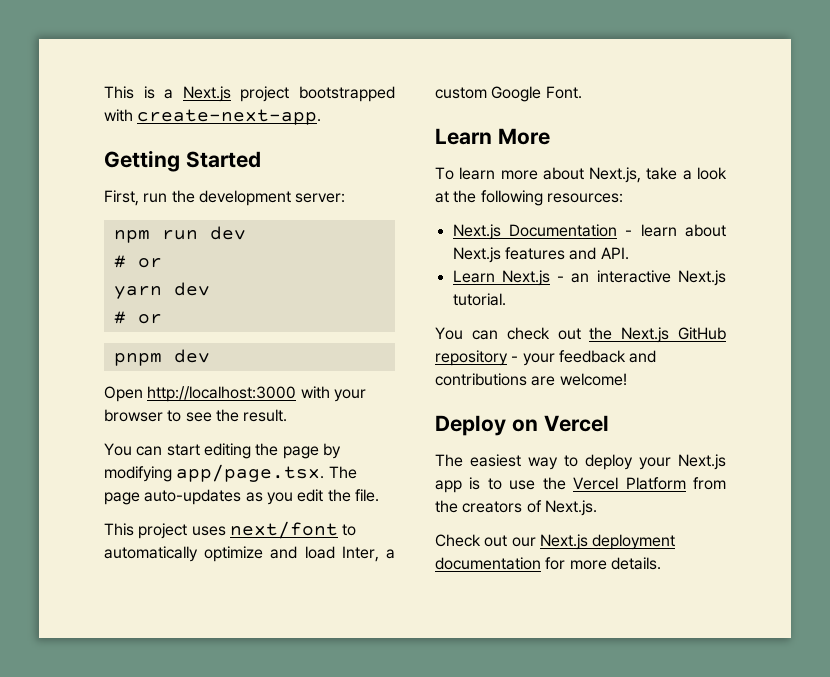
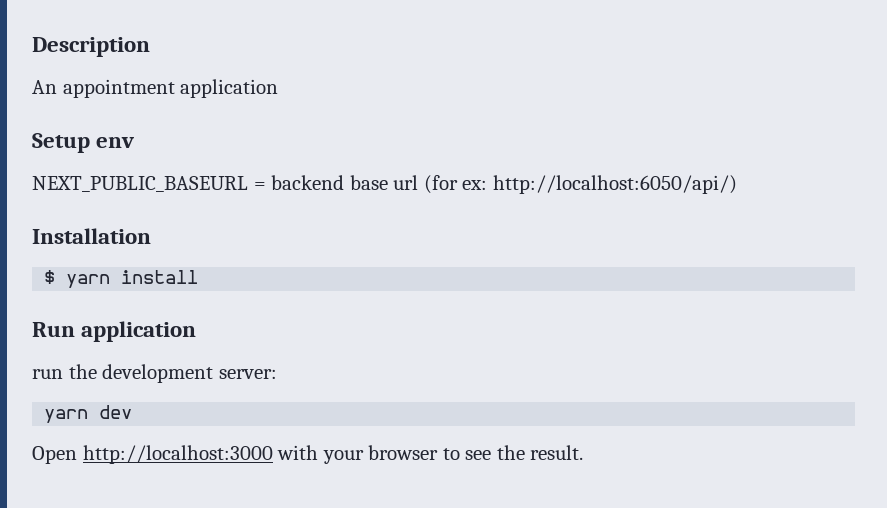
- This is a Next.js project bootstrapped with create-next-app.
- Getting Started
- First, run the development server:
- npm run dev
- # or
+ Description
+ An appointment application
+ Setup env
+ NEXT_PUBLIC_BASEURL = backend base url (for ex: http://localhost:6050/api/)
+ Installation
+ $ yarn install
+ Run application
+ run the development server:
  yarn dev
- # or
- pnpm dev
- You can start editing the page by modifying app/page.tsx. The page auto-updates as you edit the file.
- This project uses next/font to automatically optimize and load Inter, a custom Google Font.
- Learn More
- To learn more about Next.js, take a look at the following resources:
- Next.js Documentation - learn about Next.js features and API.
- Learn Next.js - an interactive Next.js tutorial.
- You can check out the Next.js GitHub repository - your feedback and contributions are welcome!
- Deploy on Vercel
- The easiest way to deploy your Next.js app is to use the Vercel Platform from the creators of Next.js.
- Check out our Next.js deployment documentation for more details.

